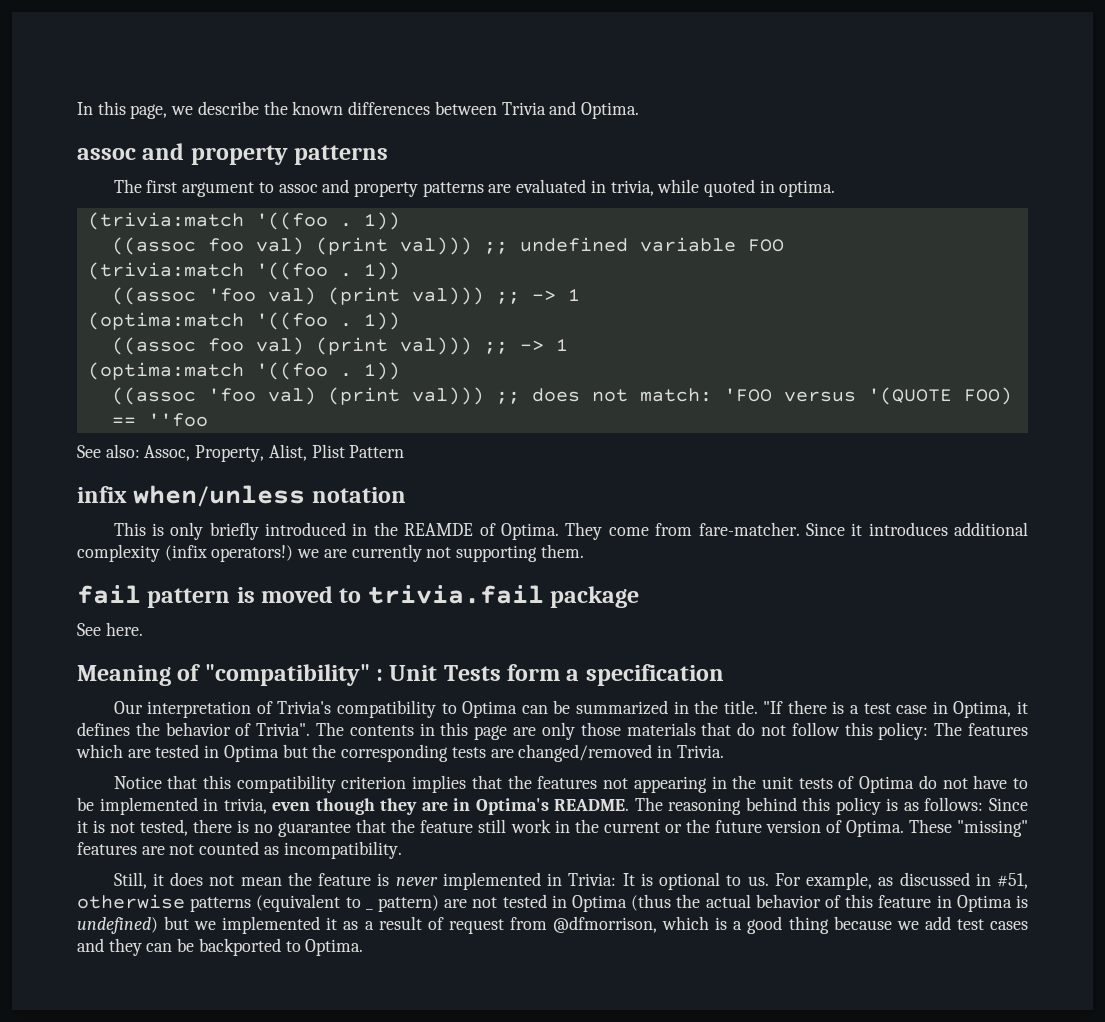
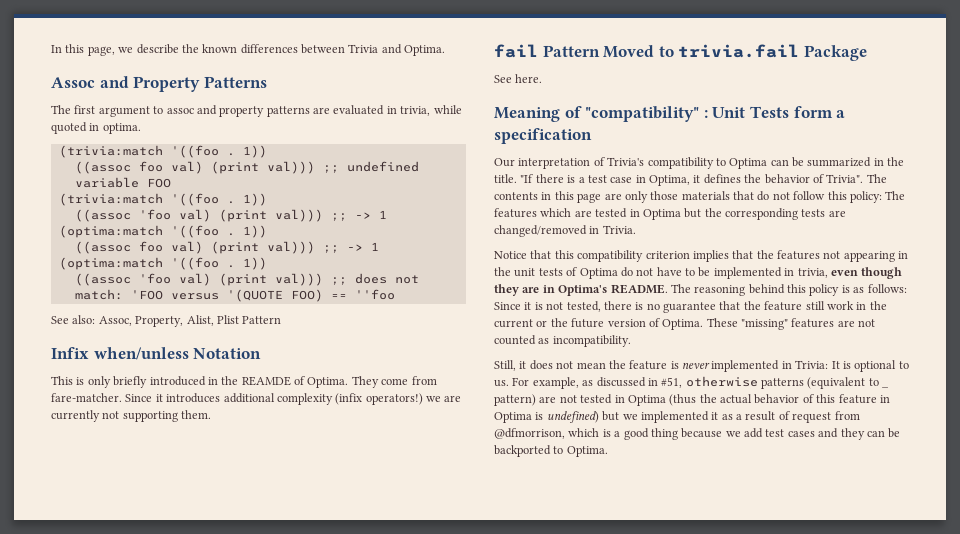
  In this page, we describe the known differences between Trivia and Optima.
- assoc and property patterns
+ Assoc and Property Patterns
- infix when/unless notation
+ Infix when/unless Notation
- fail pattern is moved to trivia.fail package
+ fail Pattern Moved to trivia.fail Package

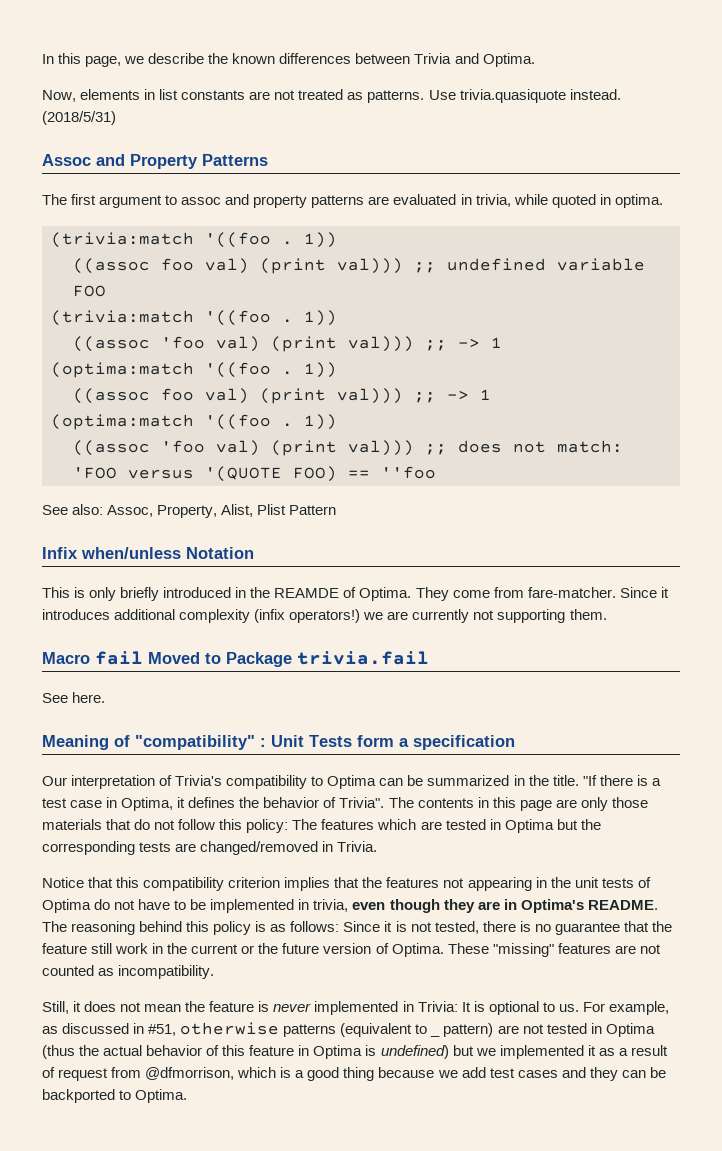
+ Now, elements in list constants are not treated as patterns. Use trivia.quasiquote instead. (2018/5/31)
- fail Pattern Moved to trivia.fail Package
+ Macro fail Moved to Package trivia.fail

